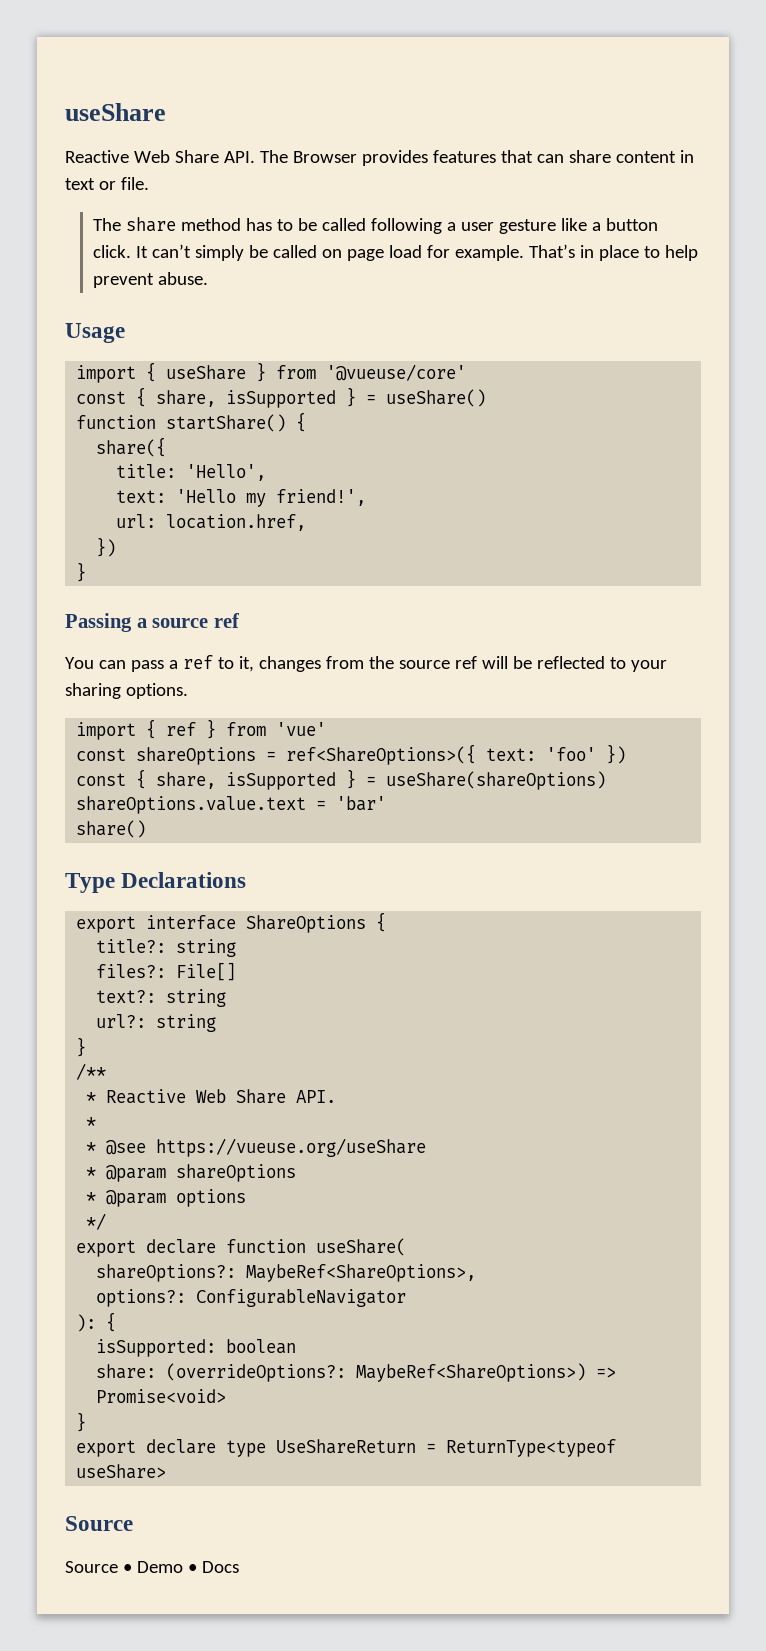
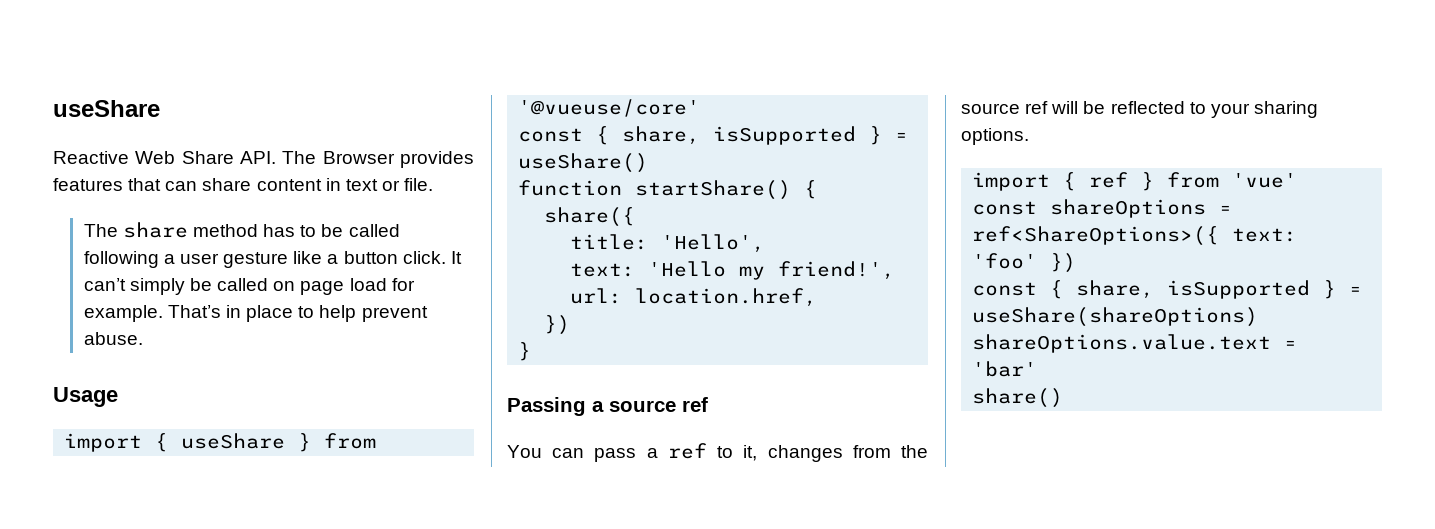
- Type Declarations
- export interface ShareOptions {
- title?: string
- files?: File[]
- text?: string
- url?: string
- }
- /**
- * Reactive Web Share API.
- *
- * @see https://vueuse.org/useShare
- * @param shareOptions
- * @param options
- */
- export declare function useShare(
- shareOptions?: MaybeRef<ShareOptions>,
- options?: ConfigurableNavigator
- ): {
- isSupported: boolean
- share: (overrideOptions?: MaybeRef<ShareOptions>) => Promise<void>
- }
- export declare type UseShareReturn = ReturnType<typeof useShare>
- Source
- Source • Demo • Docs

